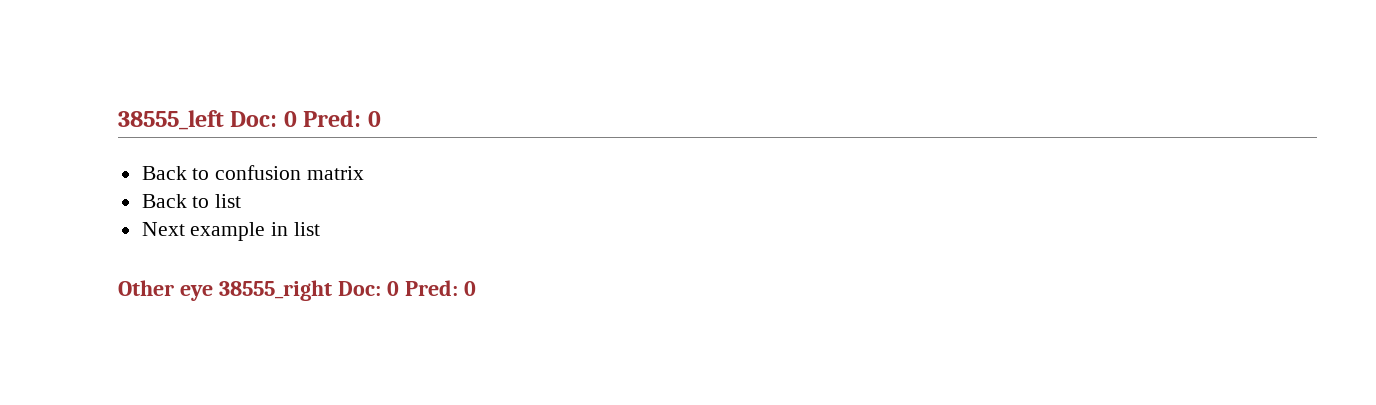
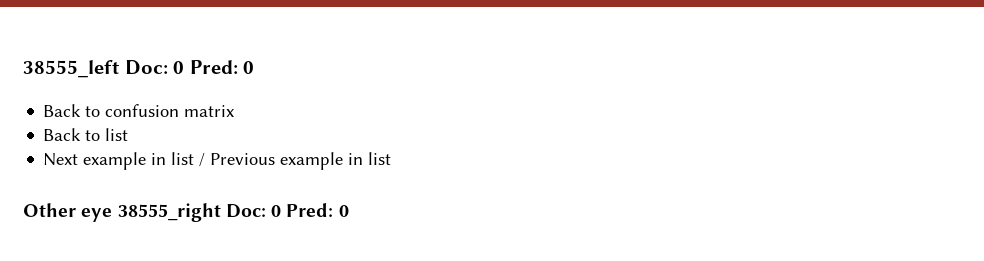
- Next example in list
+ Next example in list / Previous example in list

